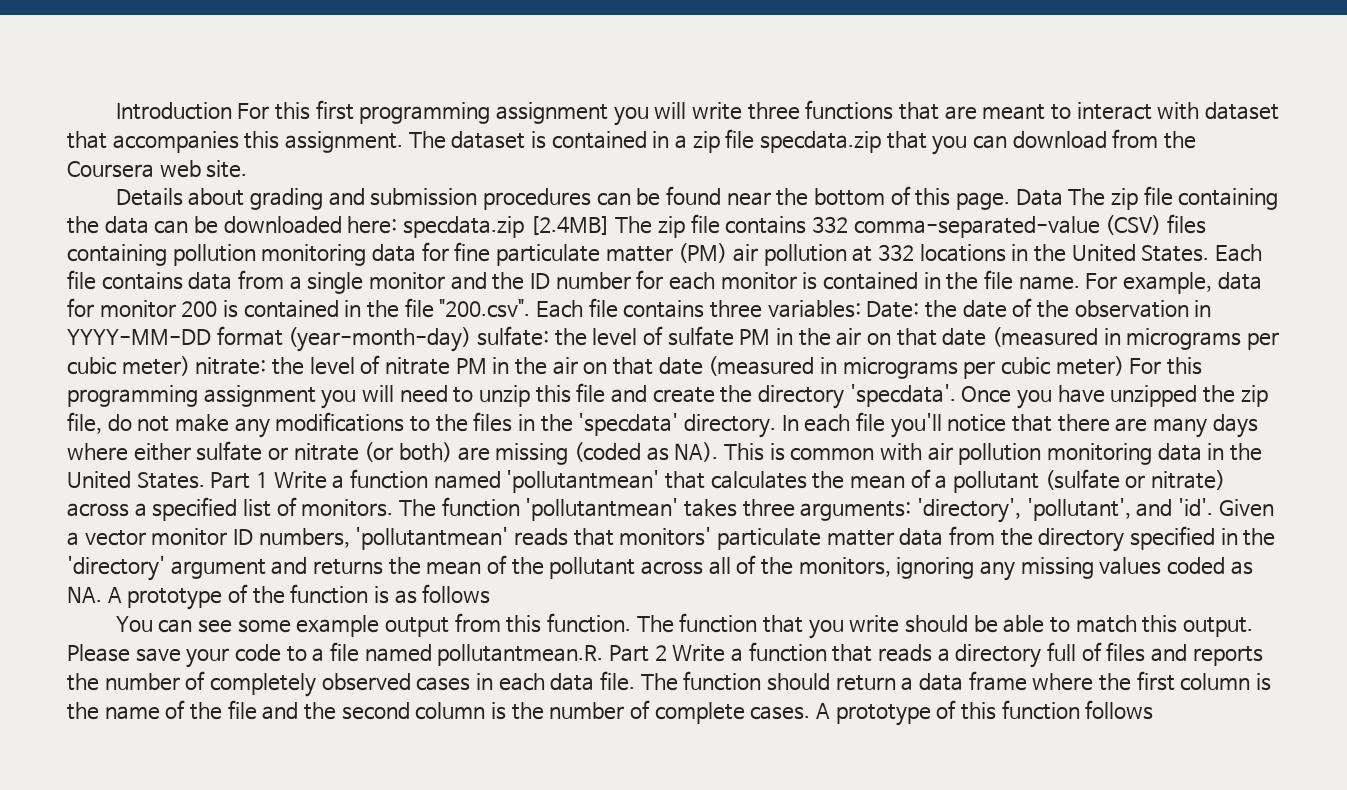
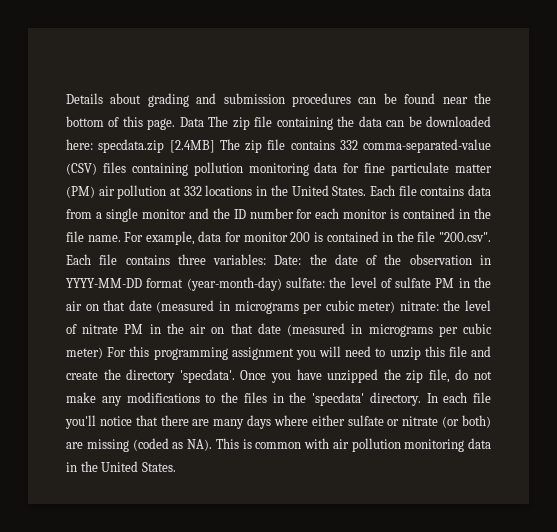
- Introduction For this first programming assignment you will write three functions that are meant to interact with dataset that accompanies this assignment. The dataset is contained in a zip file specdata.zip that you can download from the Coursera web site.
- Part 1 Write a function named 'pollutantmean' that calculates the mean of a pollutant (sulfate or nitrate) across a specified list of monitors. The function 'pollutantmean' takes three arguments: 'directory', 'pollutant', and 'id'. Given a vector monitor ID numbers, 'pollutantmean' reads that monitors' particulate matter data from the directory specified in the 'directory' argument and returns the mean of the pollutant across all of the monitors, ignoring any missing values coded as NA. A prototype of the function is as follows
- You can see some example output from this function. The function that you write should be able to match this output. Please save your code to a file named pollutantmean.R. Part 2 Write a function that reads a directory full of files and reports the number of completely observed cases in each data file. The function should return a data frame where the first column is the name of the file and the second column is the number of complete cases. A prototype of this function follows

